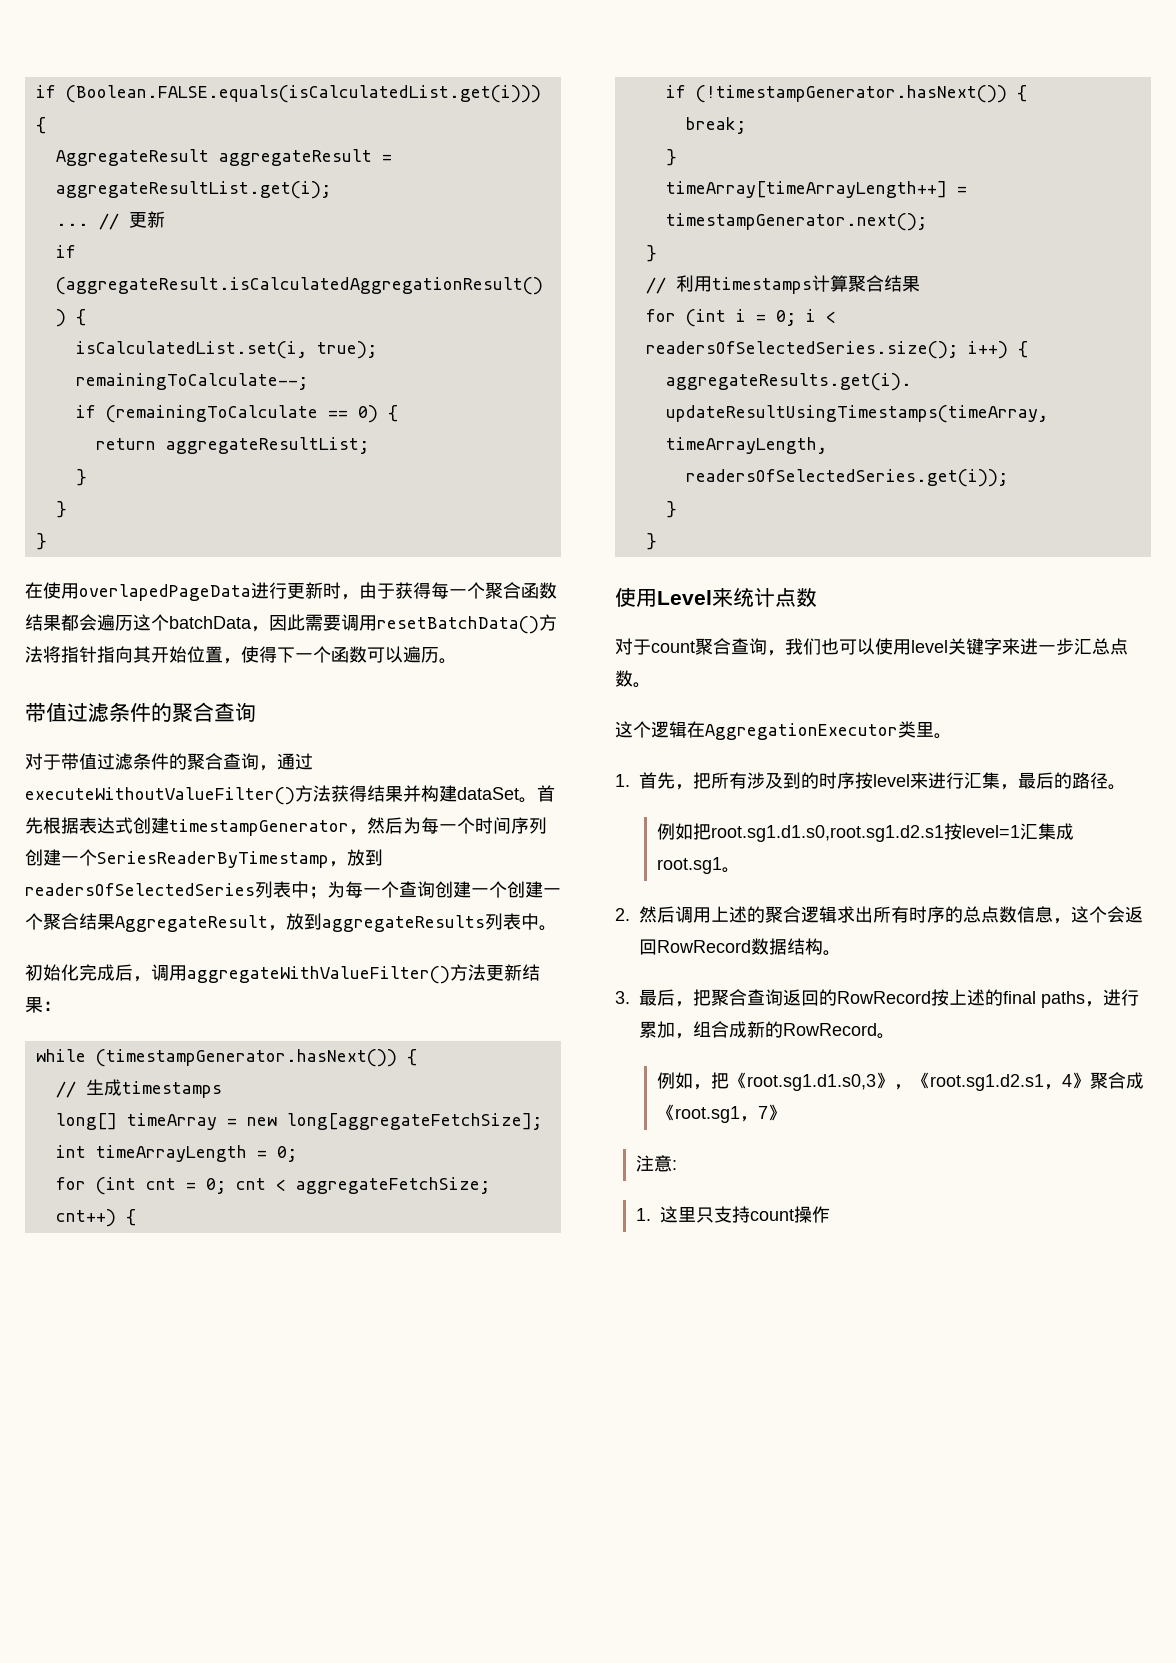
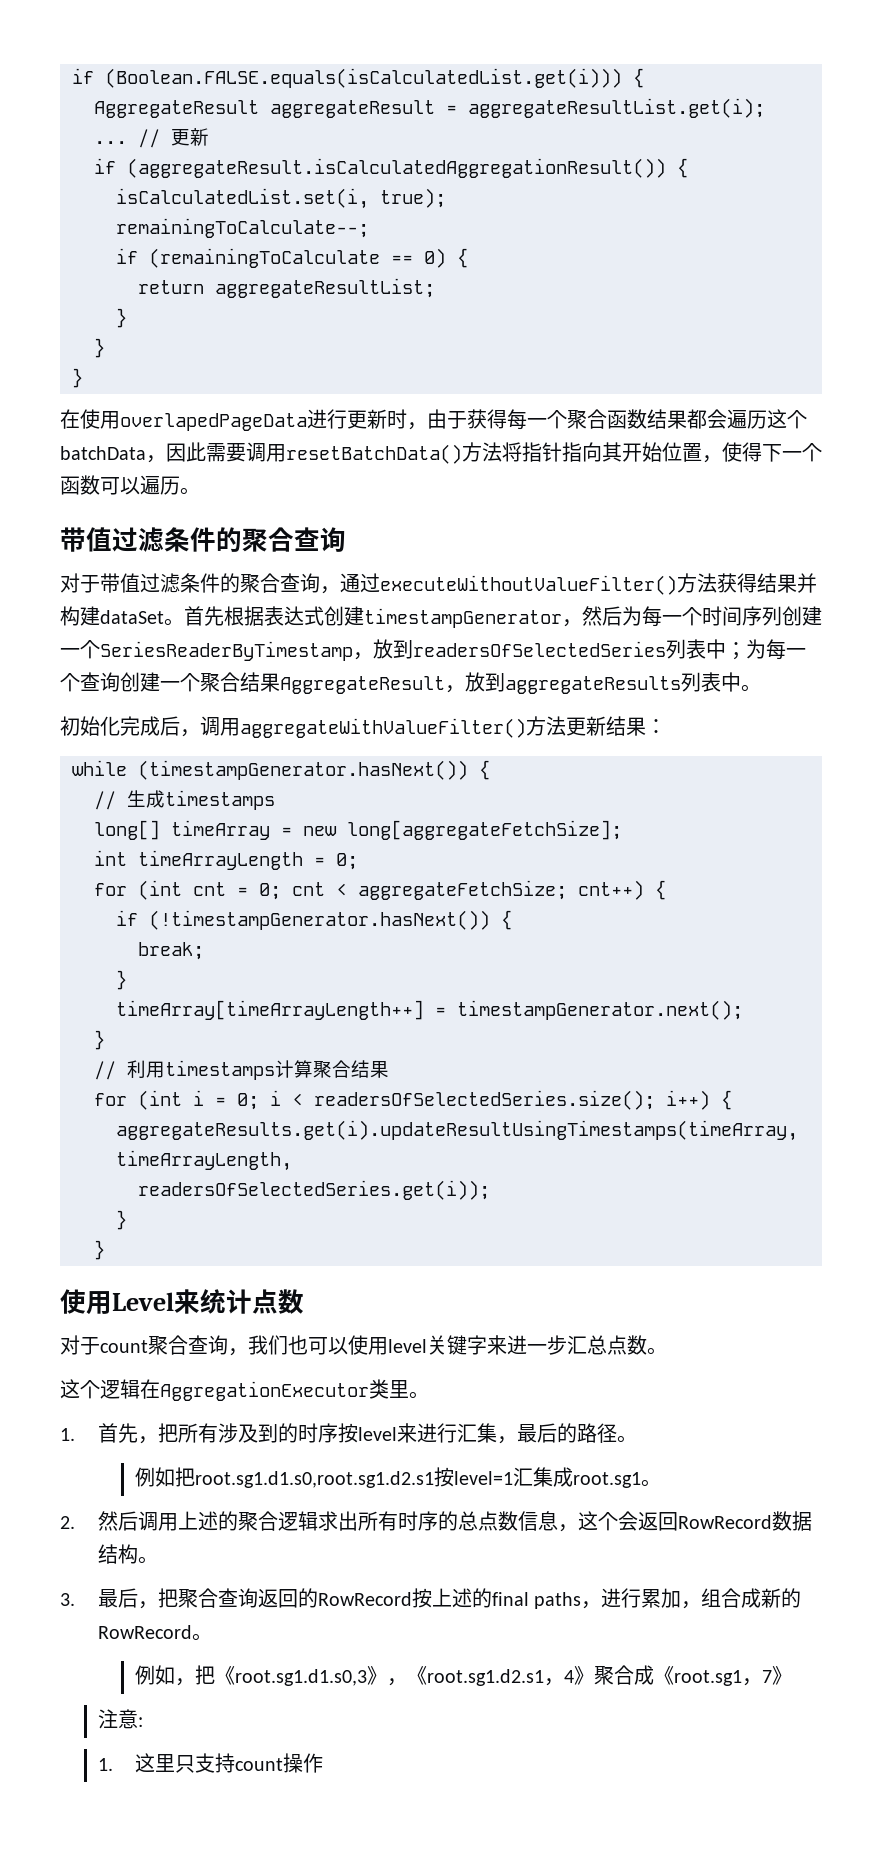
- 首先根据表达式创建timestampGenerator，然后为每一个时间序列创建一个SeriesReaderByTimestamp，放到readersOfSelectedSeries列表中；为每一个查询创建一个创建一个聚合结果AggregateResult，放到aggregateResults列表中。
+ 首先根据表达式创建timestampGenerator，然后为每一个时间序列创建一个SeriesReaderByTimestamp，放到readersOfSelectedSeries列表中；为每一个查询创建一个聚合结果AggregateResult，放到aggregateResults列表中。

